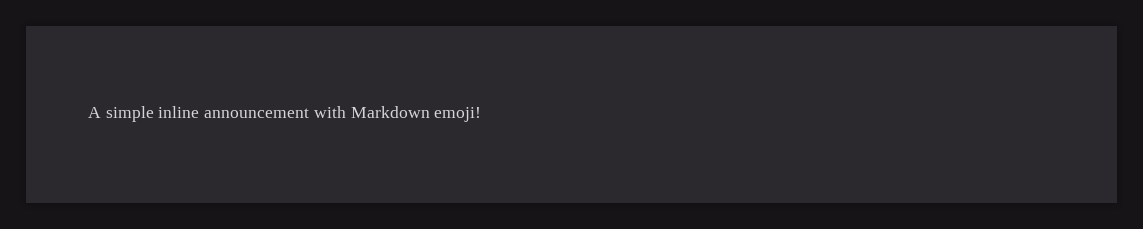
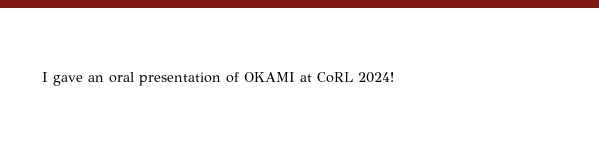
- A simple inline announcement with Markdown emoji!
+ I gave an oral presentation of OKAMI at CoRL 2024!

